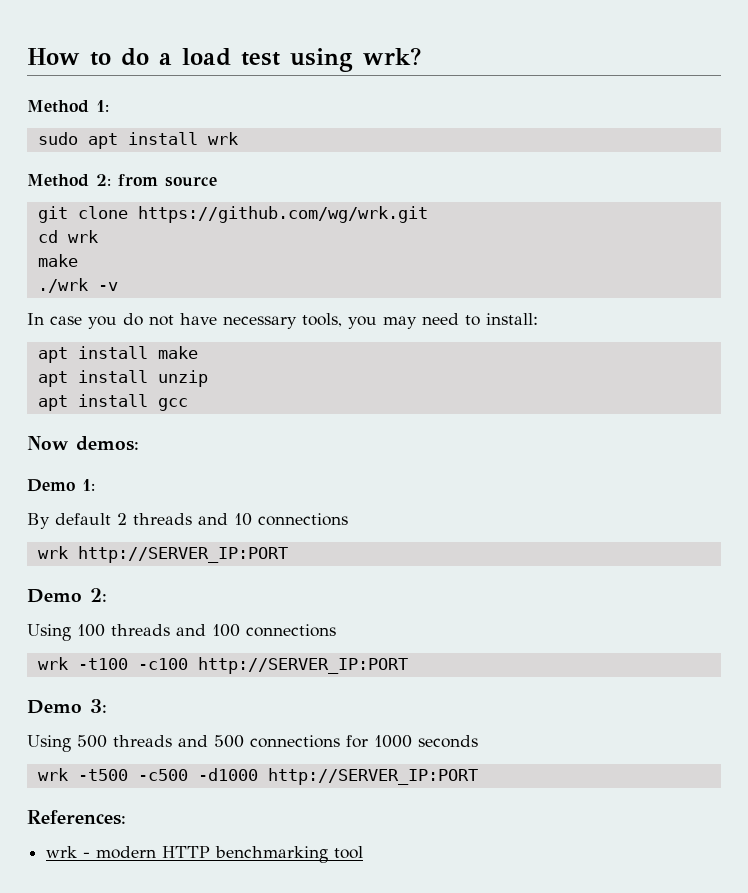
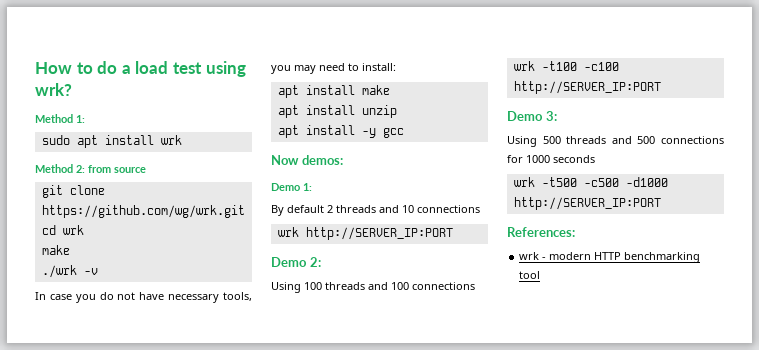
- apt install gcc
+ apt install -y gcc

